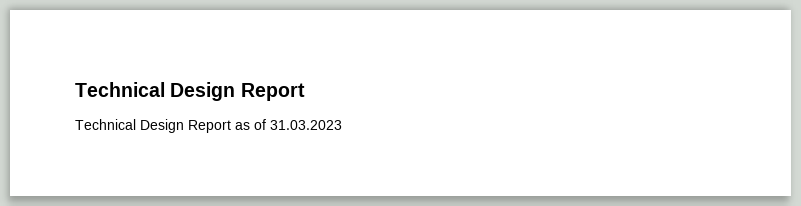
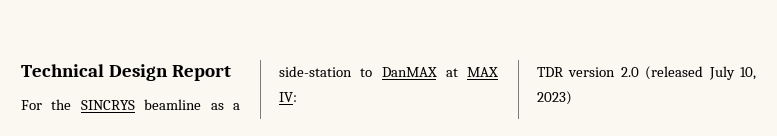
- Technical Design Report as of 31.03.2023
+ For the SINCRYS beamline as a side-station to DanMAX at MAX IV:
+ TDR version 2.0 (released July 10, 2023)

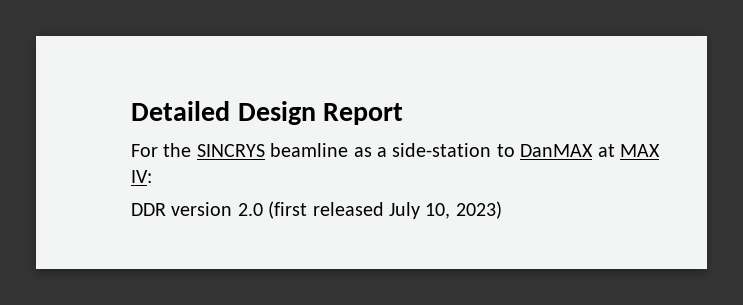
- Technical Design Report
+ Detailed Design Report
- TDR version 2.0 (released July 10, 2023)
+ DDR version 2.0 (first released July 10, 2023)

